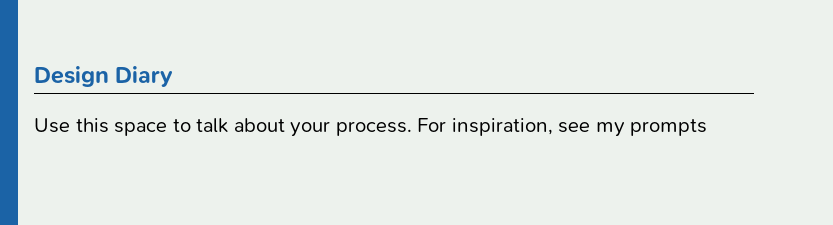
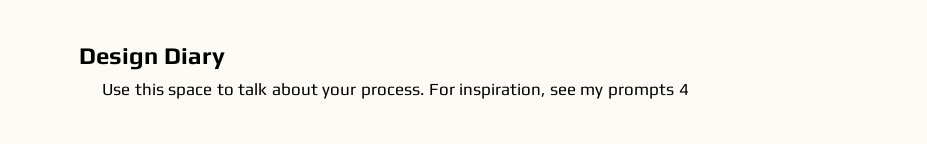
- For inspiration, see my prompts
+ For inspiration, see my prompts 4

